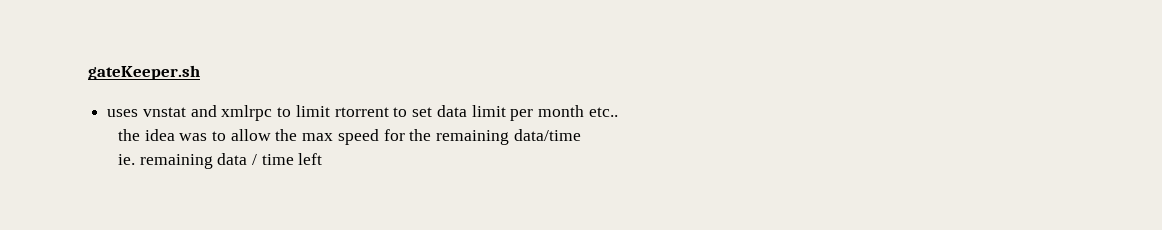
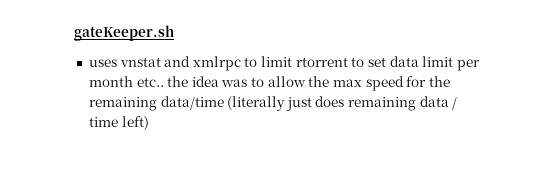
- uses vnstat and xmlrpc to limit rtorrent to set data limit per month etc..
- the idea was to allow the max speed for the remaining data/time
- ie. remaining data / time left
+ uses vnstat and xmlrpc to limit rtorrent to set data limit per month etc.. the idea was to allow the max speed for the remaining data/time (literally just does remaining data / time left)

